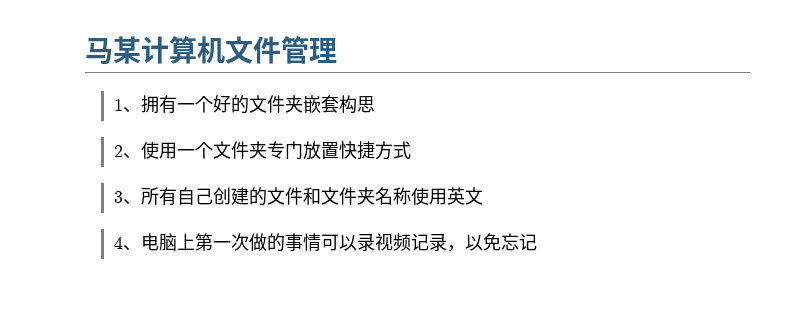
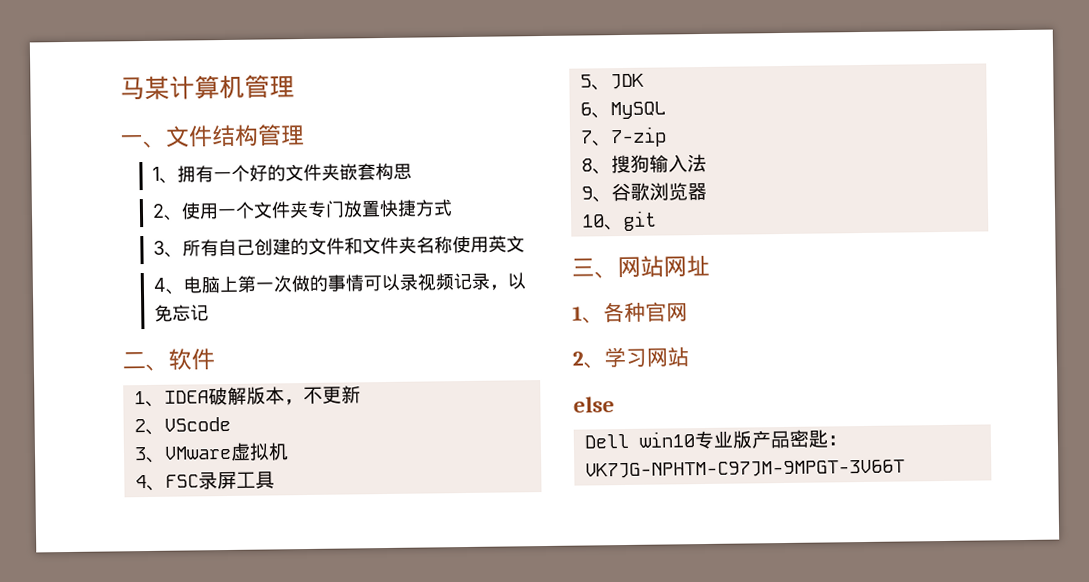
- 马某计算机文件管理
+ 马某计算机管理
+ 一、文件结构管理
+ 二、软件
+ 1、IDEA破解版本，不更新
+ 2、VScode
+ 3、VMware虚拟机
+ 4、FSC录屏工具
+ 5、JDK
+ 6、MySQL
+ 7、7-zip
+ 8、搜狗输入法
+ 9、谷歌浏览器
+ 10、git
+ 三、网站网址
+ 1、各种官网
+ 2、学习网站
+ else
+ Dell win10专业版产品密匙：VK7JG-NPHTM-C97JM-9MPGT-3V66T

